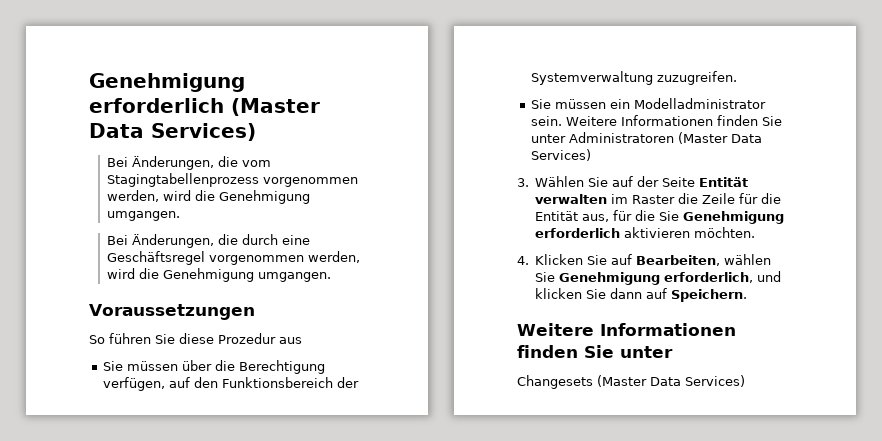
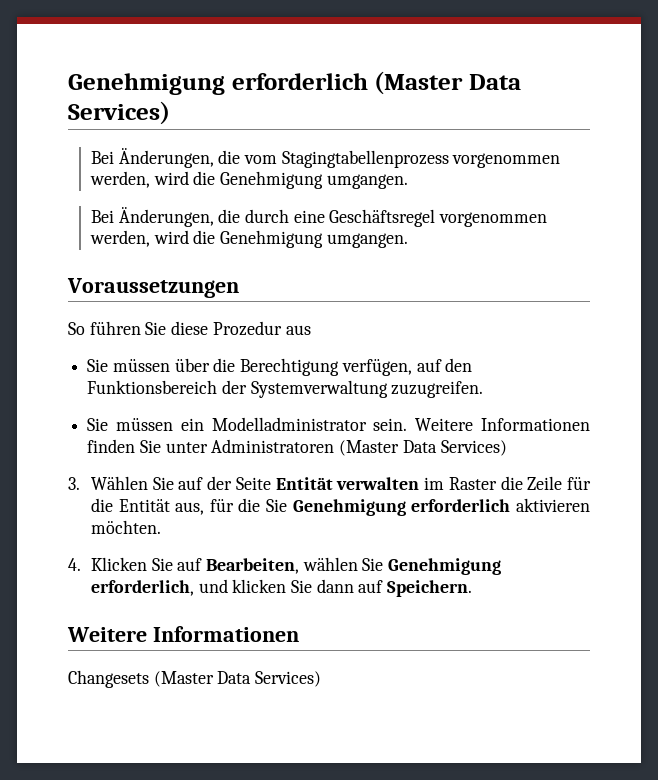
  4. Klicken Sie auf Bearbeiten, wählen Sie Genehmigung erforderlich, und klicken Sie dann auf Speichern.
- Weitere Informationen finden Sie unter
+ Weitere Informationen

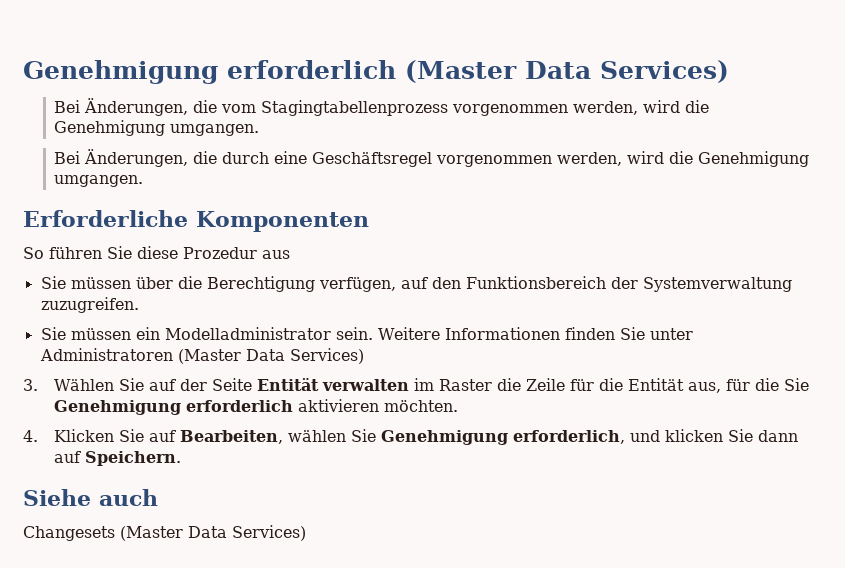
- Voraussetzungen
+ Erforderliche Komponenten
  4. Klicken Sie auf Bearbeiten, wählen Sie Genehmigung erforderlich, und klicken Sie dann auf Speichern.
- Weitere Informationen
+ Siehe auch

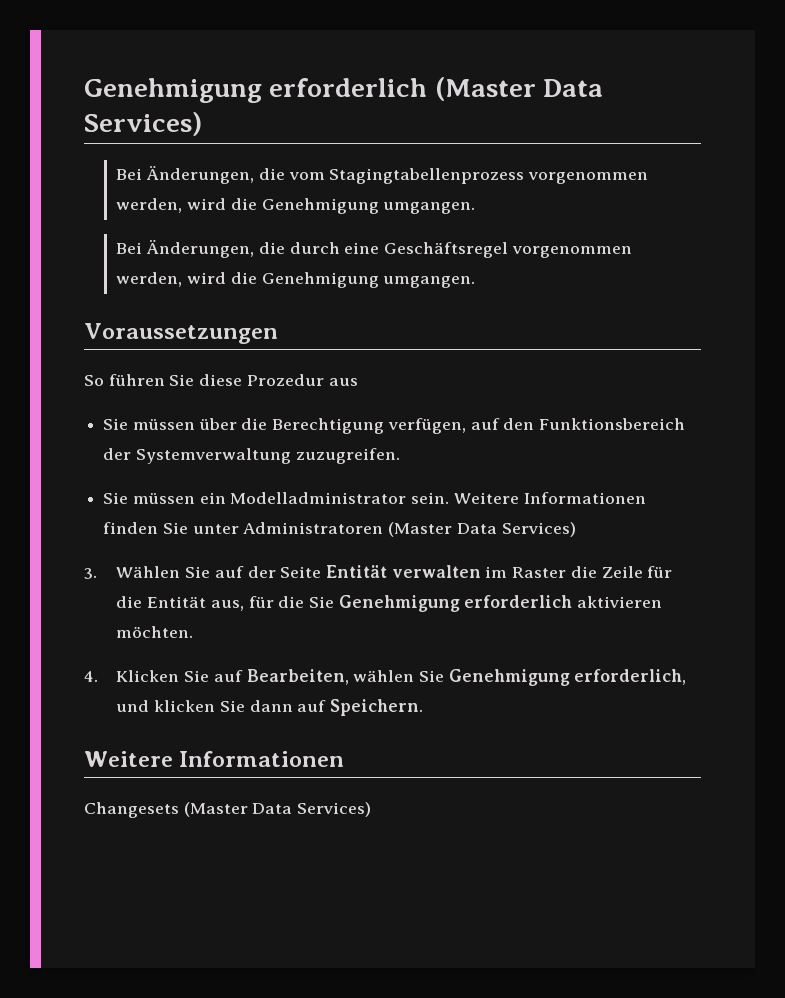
- Erforderliche Komponenten
+ Voraussetzungen
  4. Klicken Sie auf Bearbeiten, wählen Sie Genehmigung erforderlich, und klicken Sie dann auf Speichern.
- Siehe auch
+ Weitere Informationen

